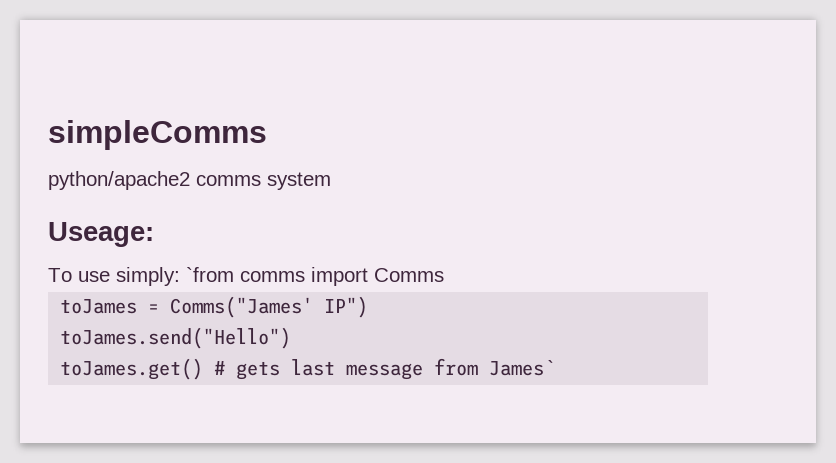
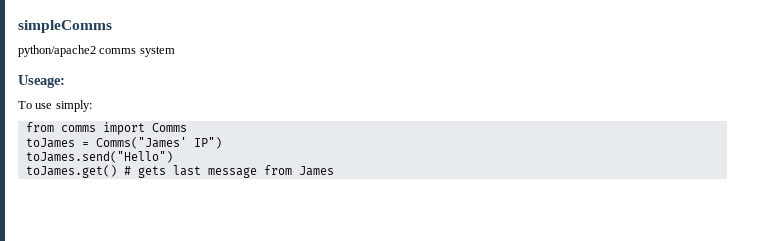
- To use simply: `from comms import Comms
+ To use simply:
+ from comms import Comms
- toJames.get() # gets last message from James`
+ toJames.get() # gets last message from James

